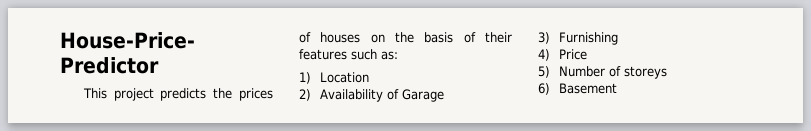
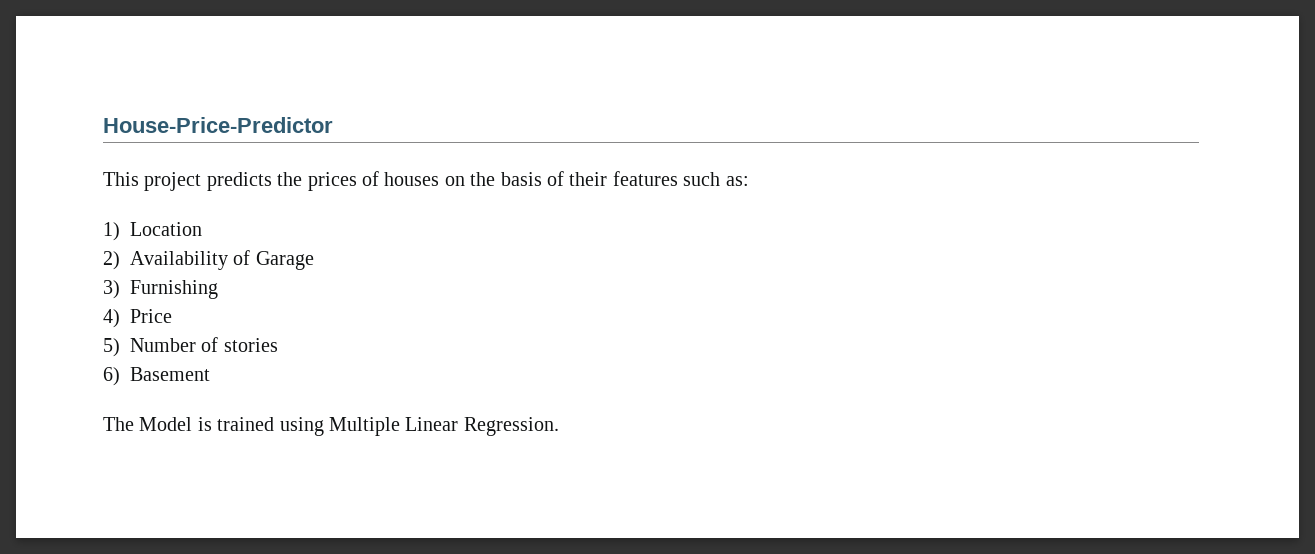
- 5) Number of storeys
+ 5) Number of stories
+ The Model is trained using Multiple Linear Regression.

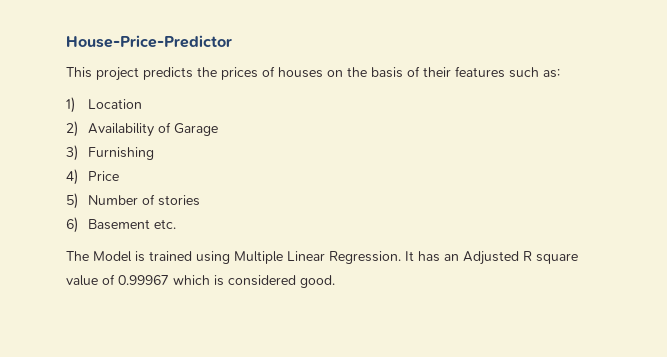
- 6) Basement
+ 6) Basement etc.
+ It has an Adjusted R square value of 0.99967 which is considered good.

